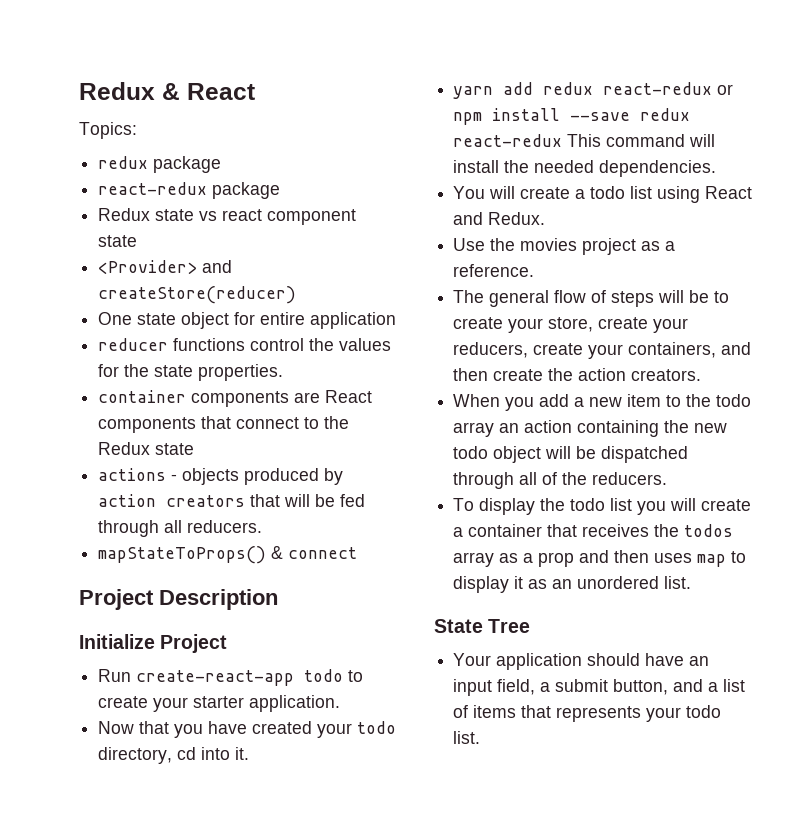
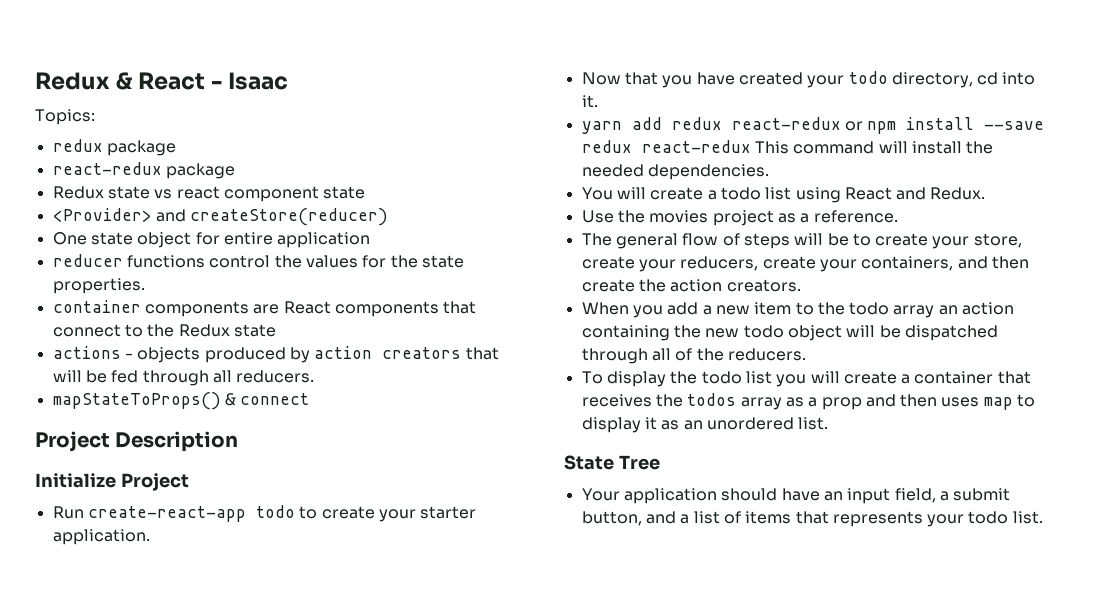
- Redux & React
+ Redux & React - Isaac

